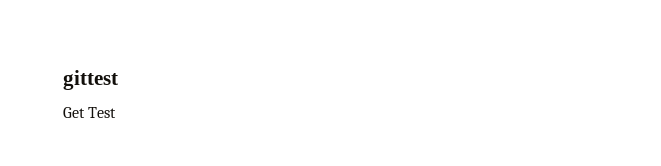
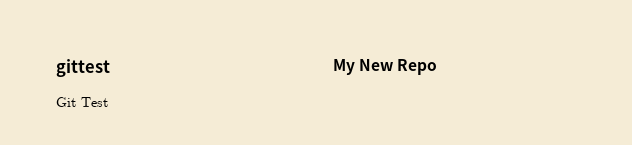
- Get Test
+ Git Test
+ My New Repo

